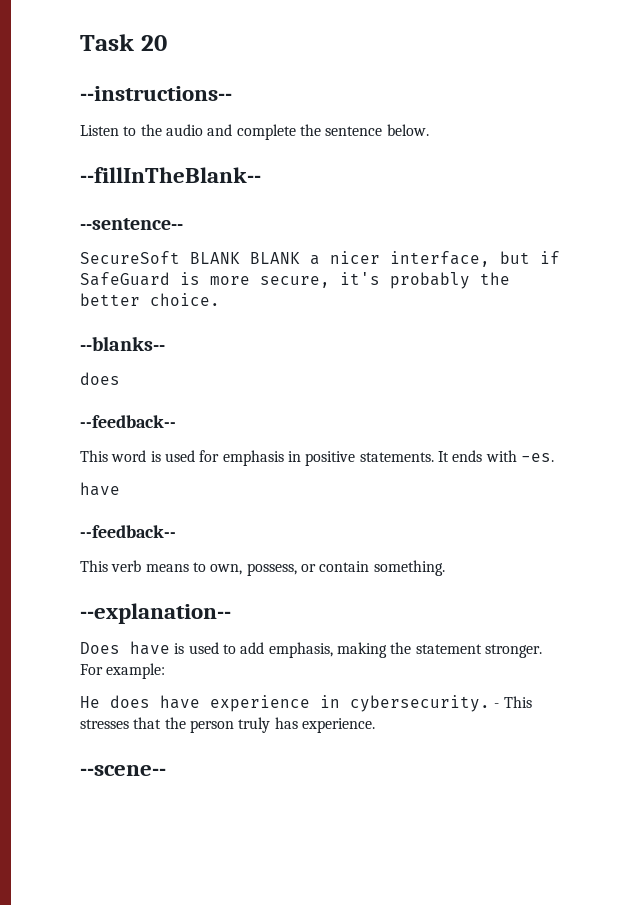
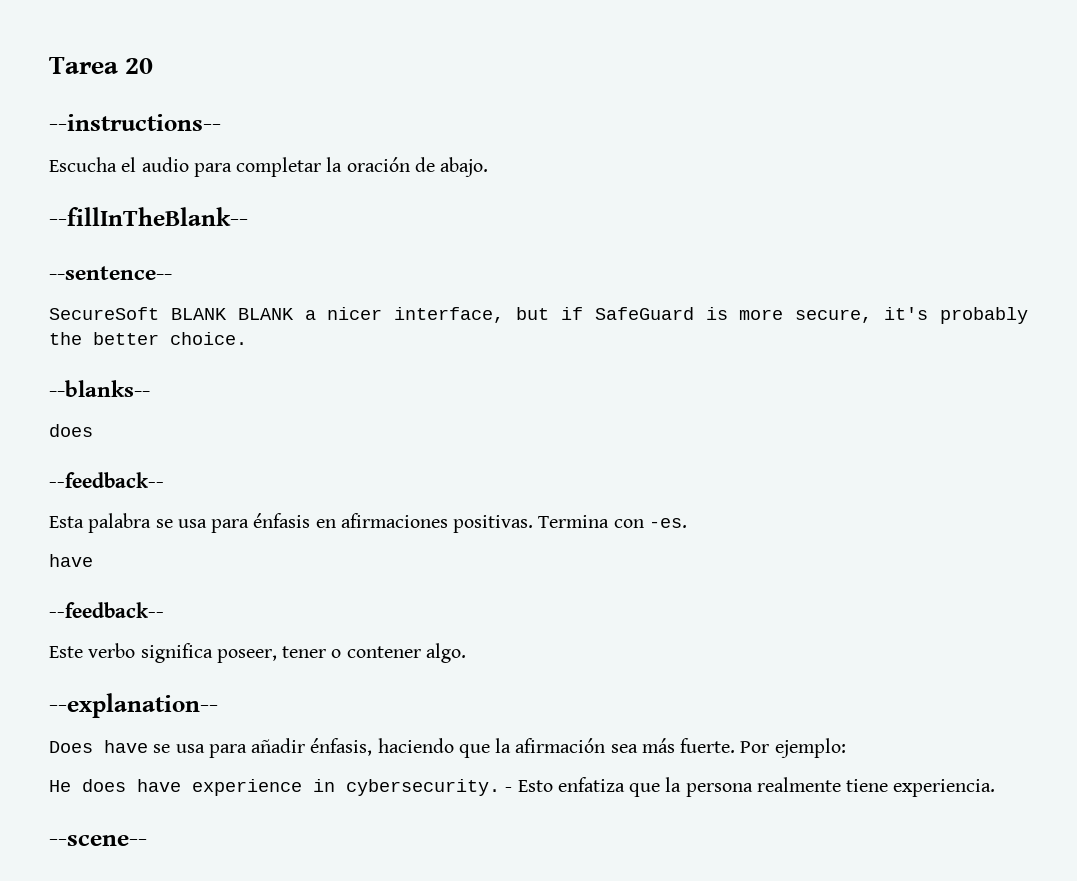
- Task 20
+ Tarea 20
- Listen to the audio and complete the sentence below.
+ Escucha el audio para completar la oración de abajo.
- This word is used for emphasis in positive statements. It ends with -es.
+ Esta palabra se usa para énfasis en afirmaciones positivas. Termina con -es.
  have
  --feedback--
- This verb means to own, possess, or contain something.
+ Este verbo significa poseer, tener o contener algo.
  --explanation--
- Does have is used to add emphasis, making the statement stronger. For example:
+ Does have se usa para añadir énfasis, haciendo que la afirmación sea más fuerte. Por ejemplo:
- - This stresses that the person truly has experience.
+ - Esto enfatiza que la persona realmente tiene experiencia.

